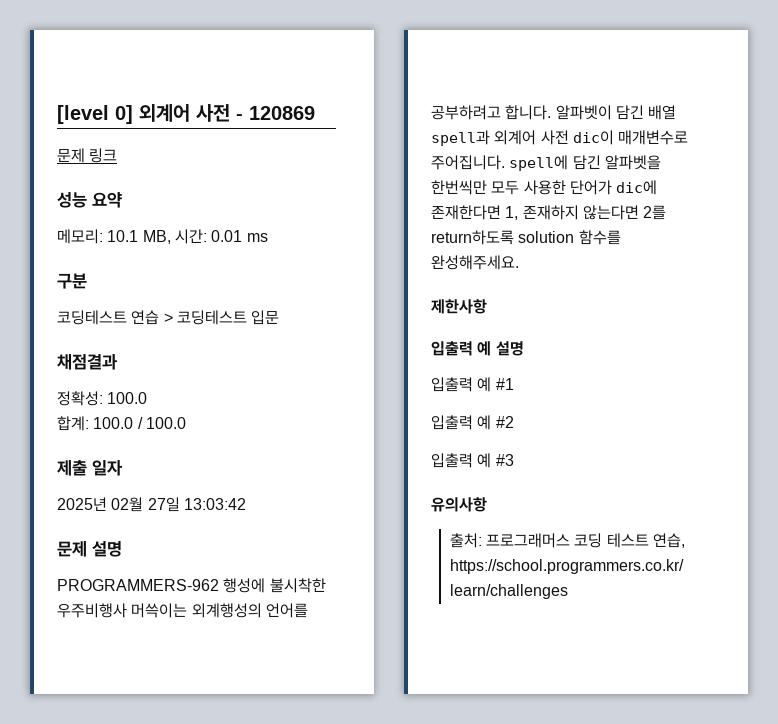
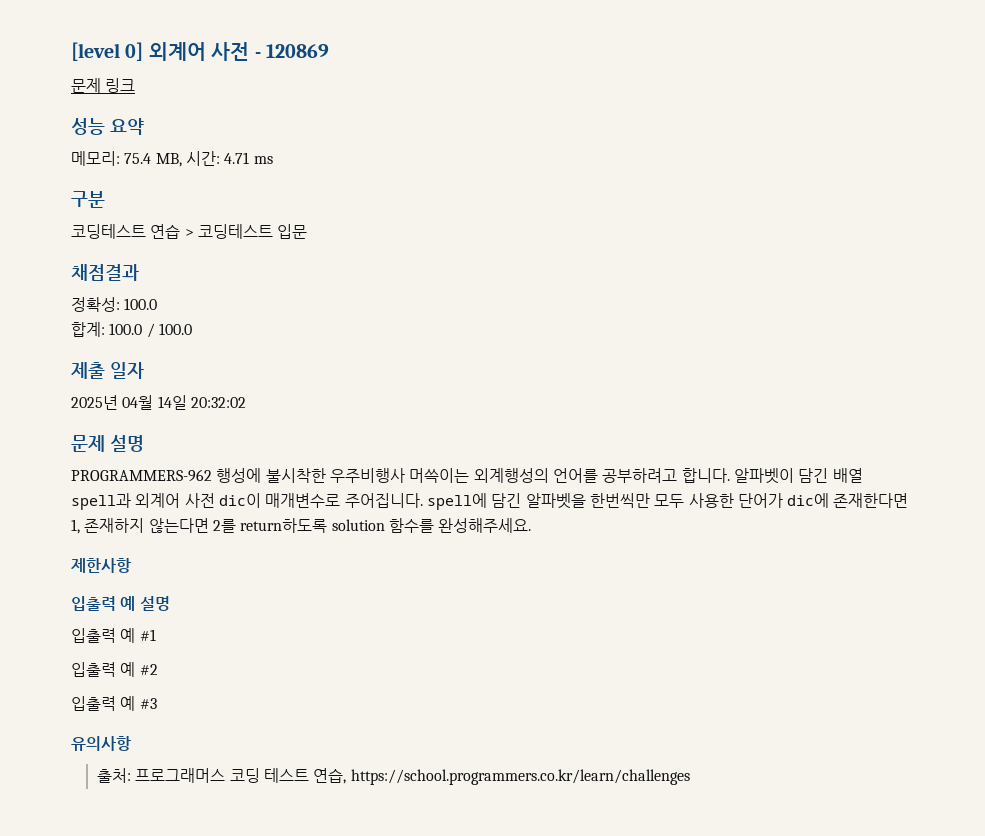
- 메모리: 10.1 MB, 시간: 0.01 ms
+ 메모리: 75.4 MB, 시간: 4.71 ms
- 2025년 02월 27일 13:03:42
+ 2025년 04월 14일 20:32:02

